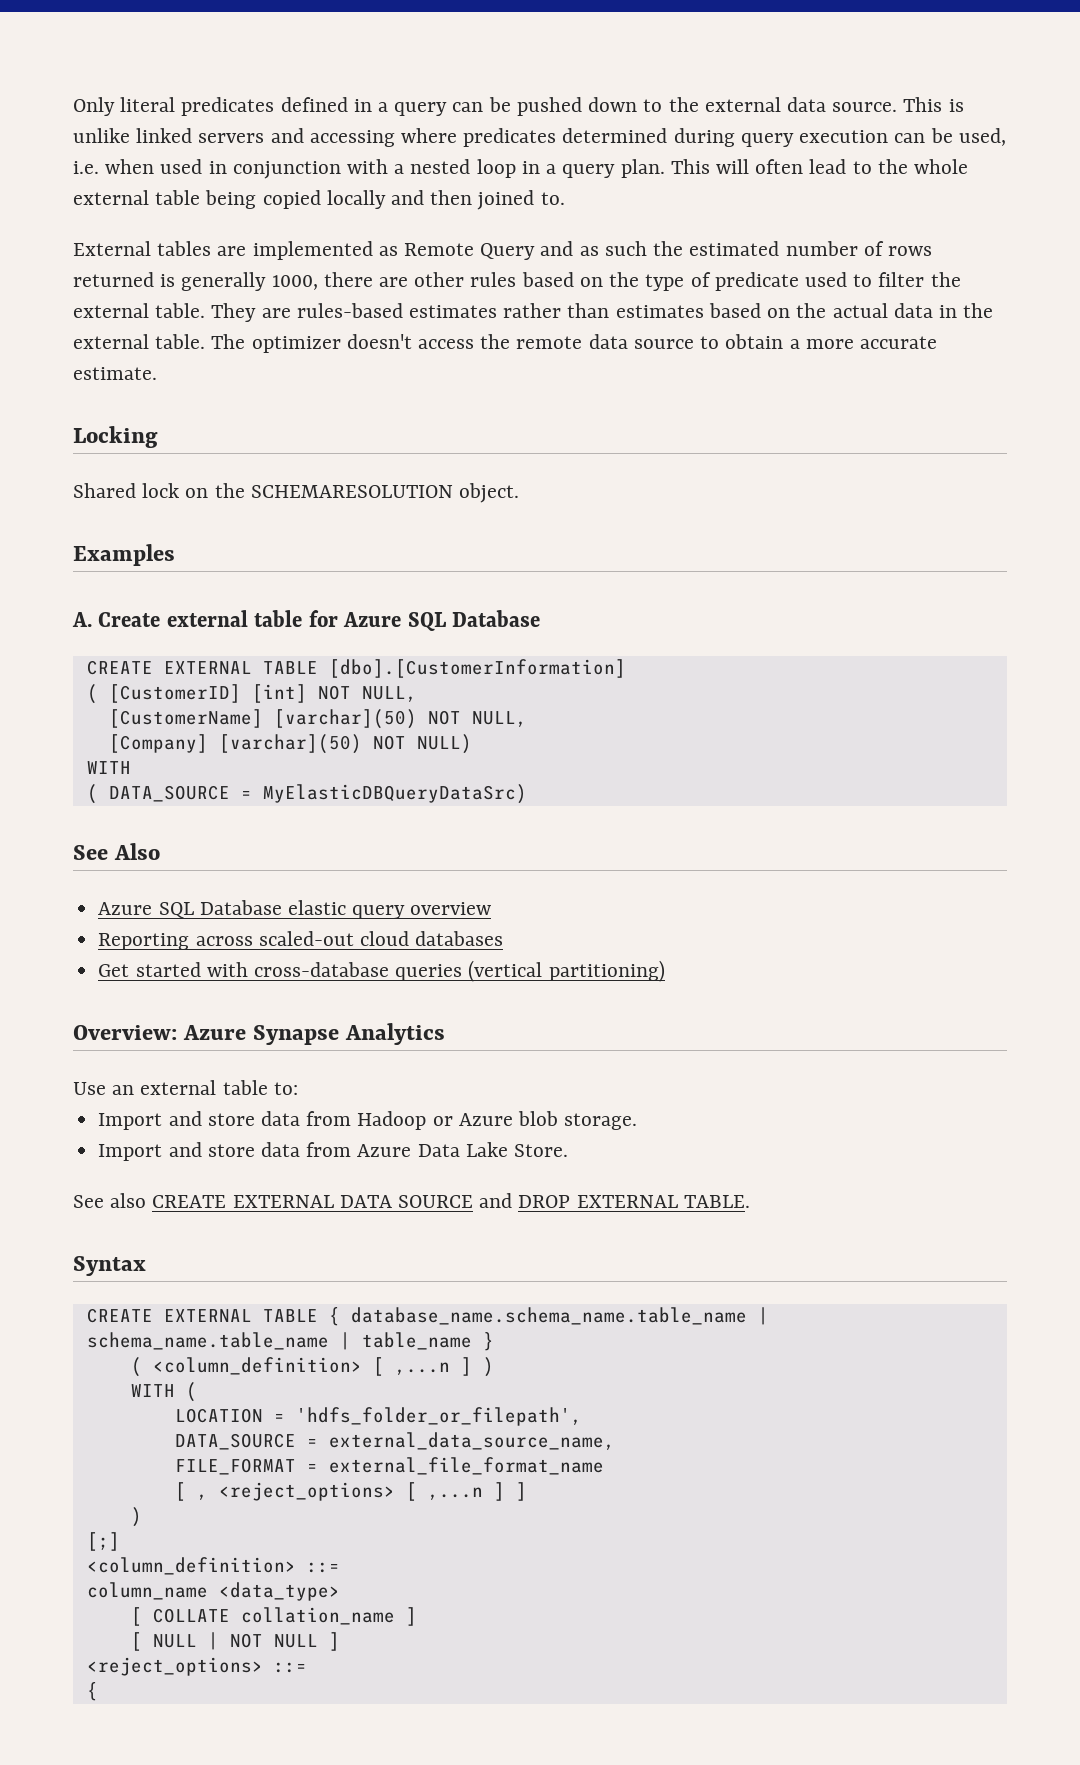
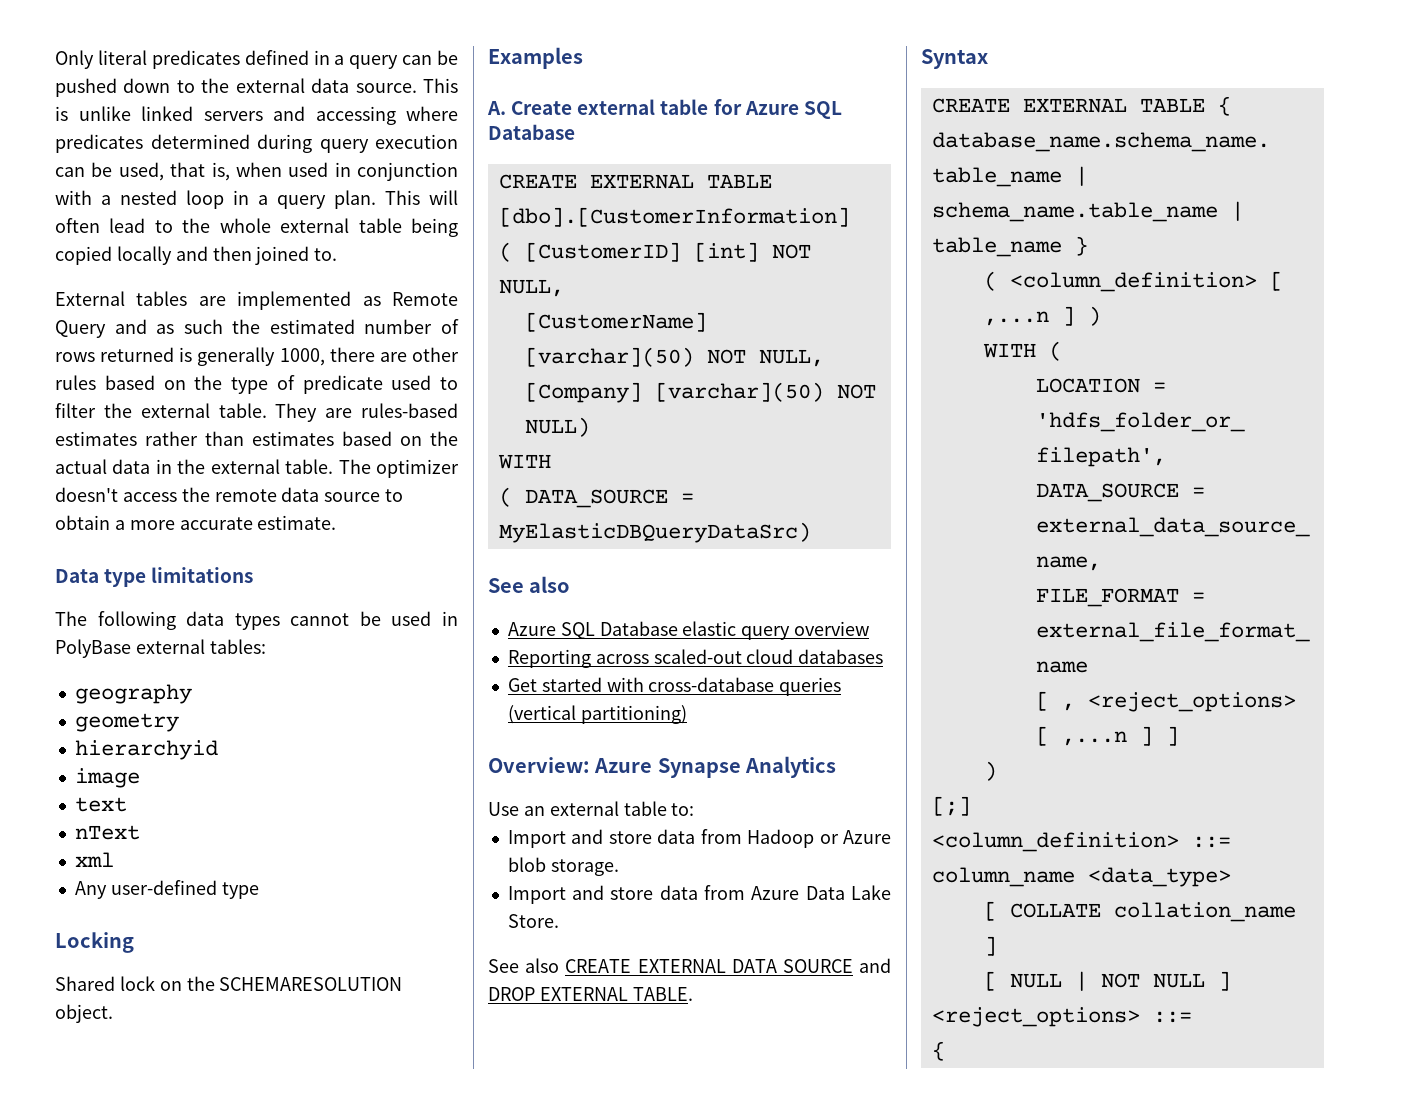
- This is unlike linked servers and accessing where predicates determined during query execution can be used, i.e. when used in conjunction with a nested loop in a query plan.
+ This is unlike linked servers and accessing where predicates determined during query execution can be used, that is, when used in conjunction with a nested loop in a query plan.
+ Data type limitations
+ The following data types cannot be used in PolyBase external tables:
+ geography
+ geometry
+ hierarchyid
+ image
+ text
+ nText
+ xml
+ Any user-defined type
  ( DATA_SOURCE = MyElasticDBQueryDataSrc)
- See Also
+ See also

